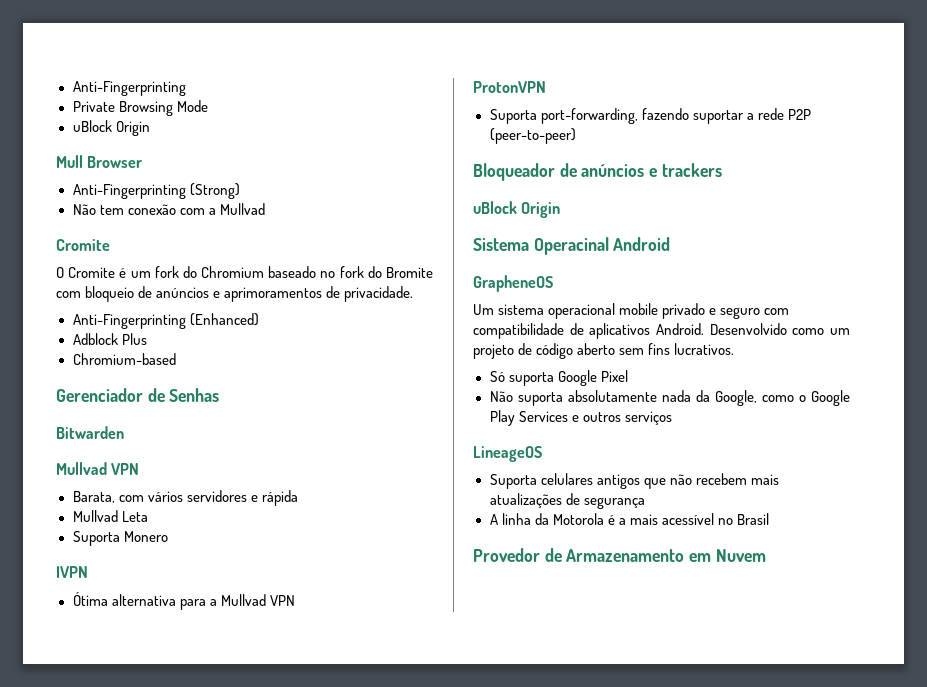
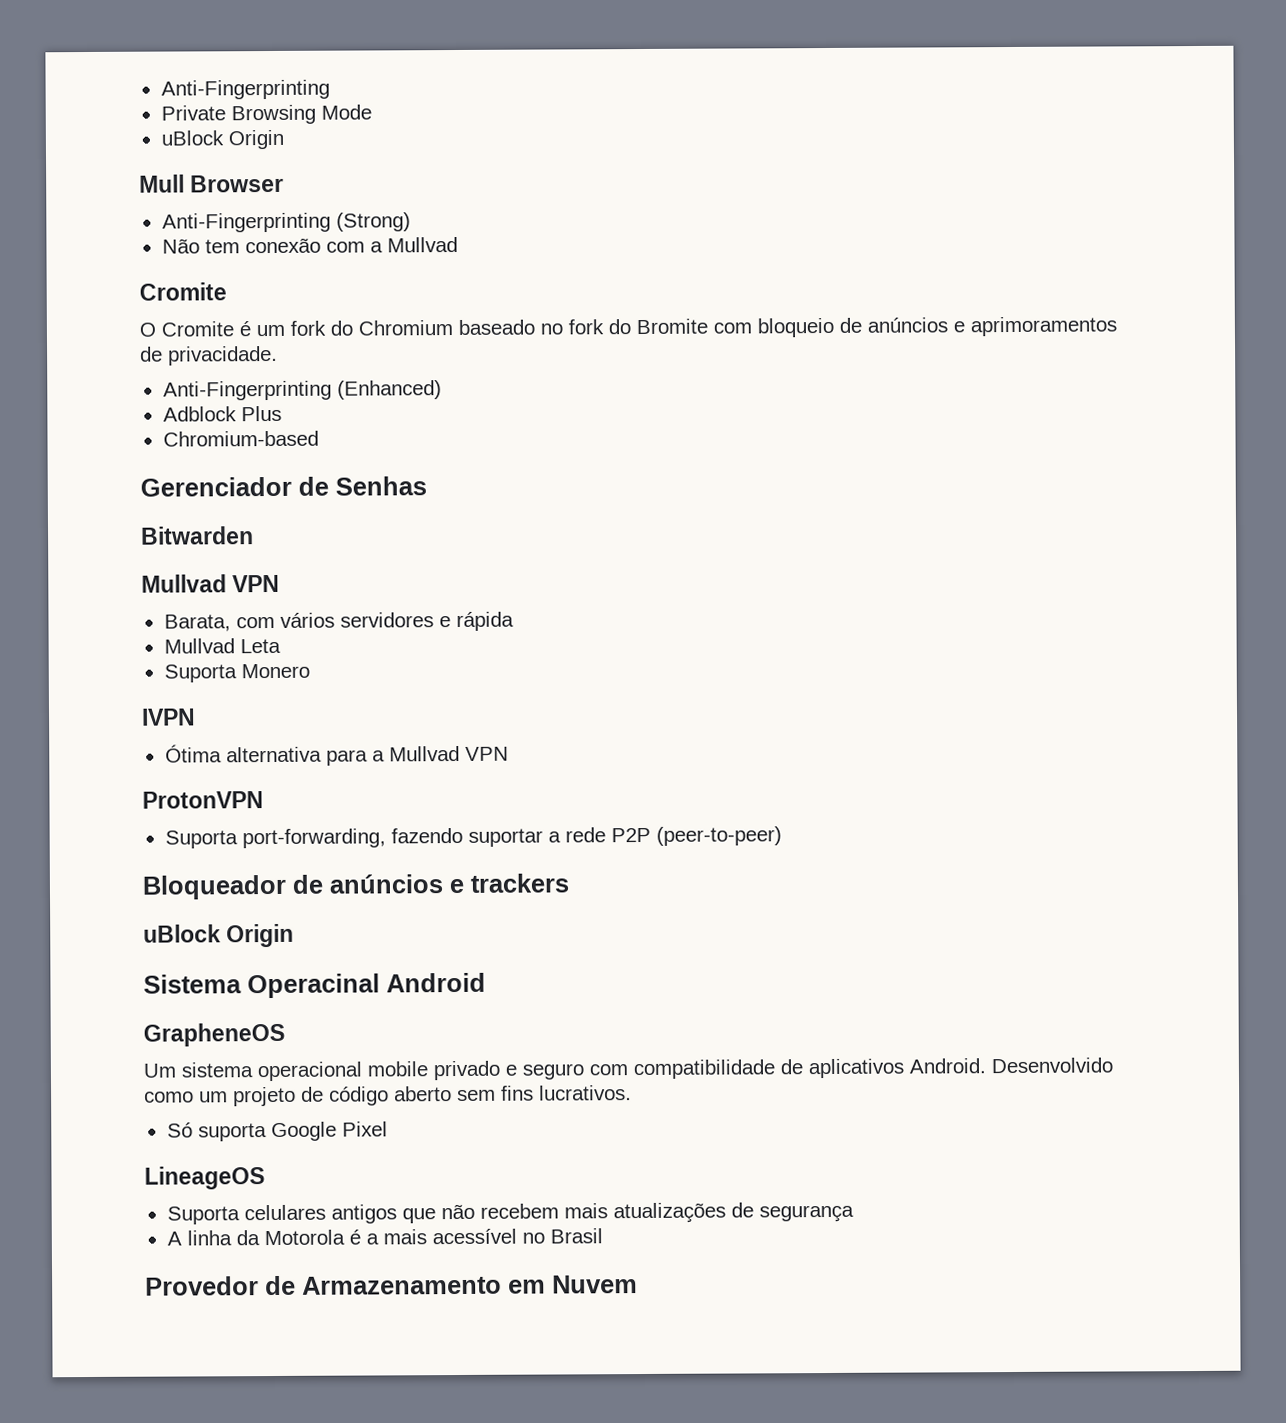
- Não suporta absolutamente nada da Google, como o Google Play Services e outros serviços

